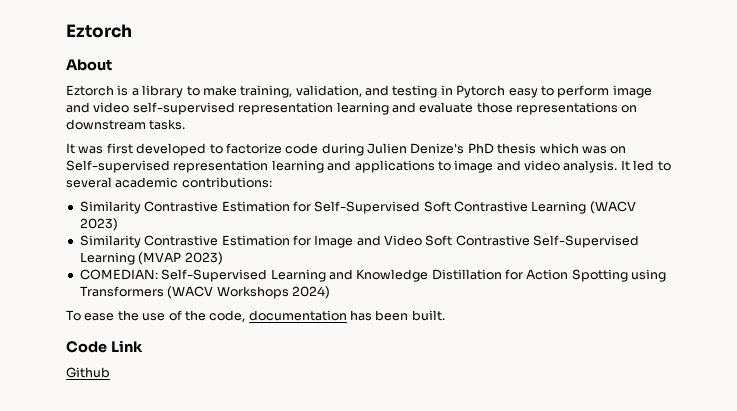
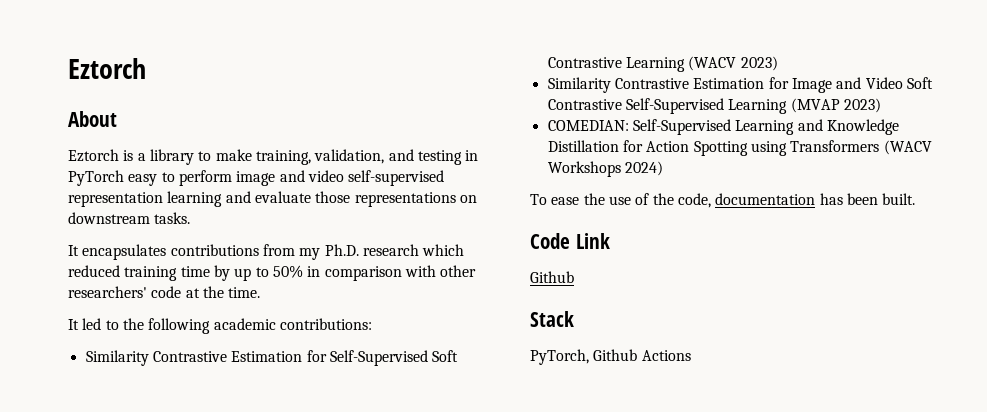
- Eztorch is a library to make training, validation, and testing in Pytorch easy to perform image and video self-supervised representation learning and evaluate those representations on downstream tasks.
+ Eztorch is a library to make training, validation, and testing in PyTorch easy to perform image and video self-supervised representation learning and evaluate those representations on downstream tasks.
- It was first developed to factorize code during Julien Denize's PhD thesis which was on Self-supervised representation learning and applications to image and video analysis. It led to several academic contributions:
+ It encapsulates contributions from my Ph.D. research which reduced training time by up to 50% in comparison with other researchers' code at the time.
+ It led to the following academic contributions:
+ Stack
+ PyTorch, Github Actions

